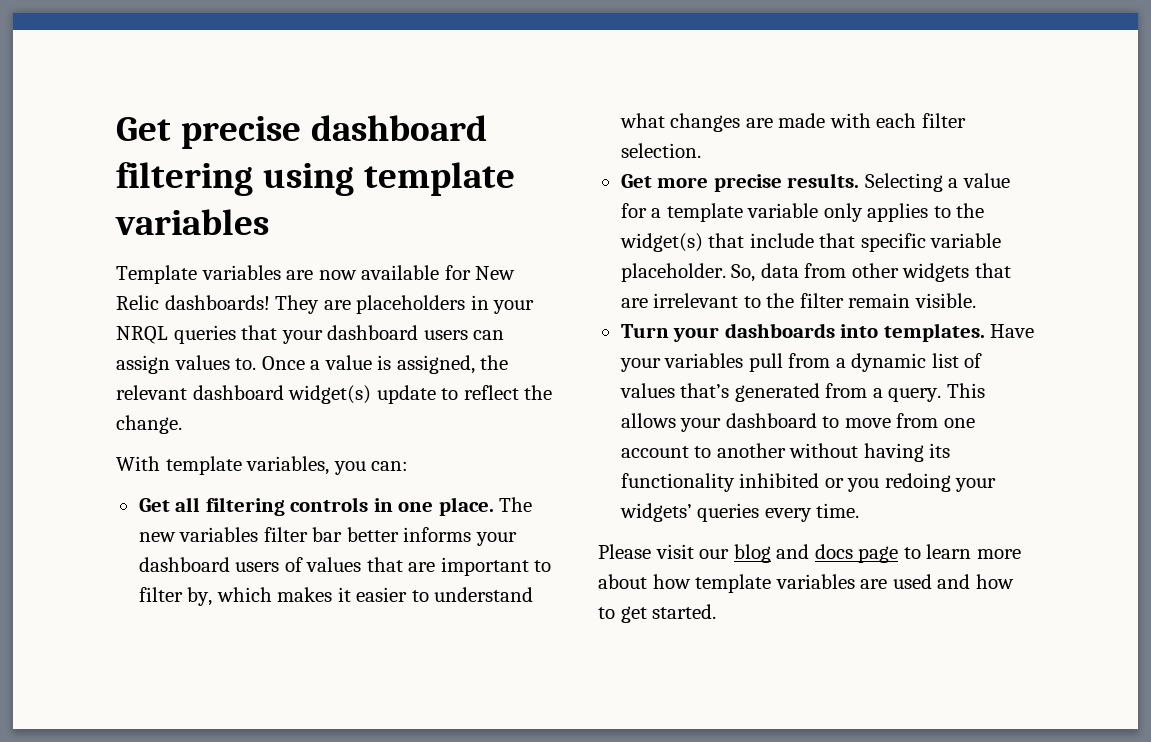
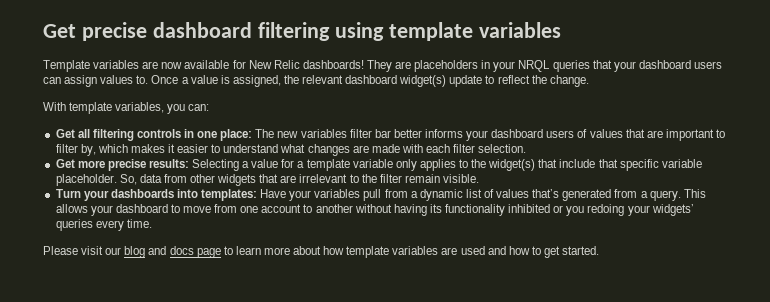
- Get all filtering controls in one place. The new variables filter bar better informs your dashboard users of values that are important to filter by, which makes it easier to understand what changes are made with each filter selection.
+ Get all filtering controls in one place: The new variables filter bar better informs your dashboard users of values that are important to filter by, which makes it easier to understand what changes are made with each filter selection.
- Get more precise results. Selecting a value for a template variable only applies to the widget(s) that include that specific variable placeholder.
+ Get more precise results: Selecting a value for a template variable only applies to the widget(s) that include that specific variable placeholder.
- Turn your dashboards into templates. Have your variables pull from a dynamic list of values that’s generated from a query.
+ Turn your dashboards into templates: Have your variables pull from a dynamic list of values that’s generated from a query.

